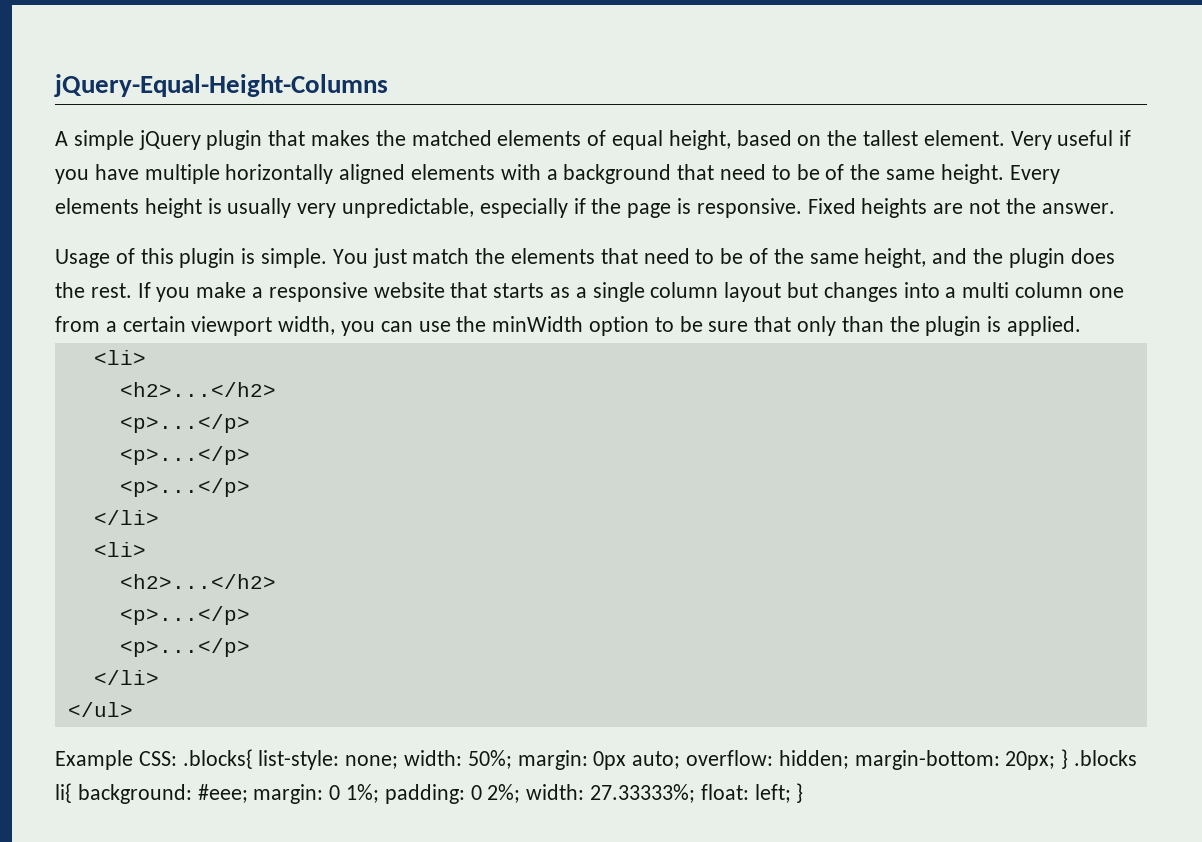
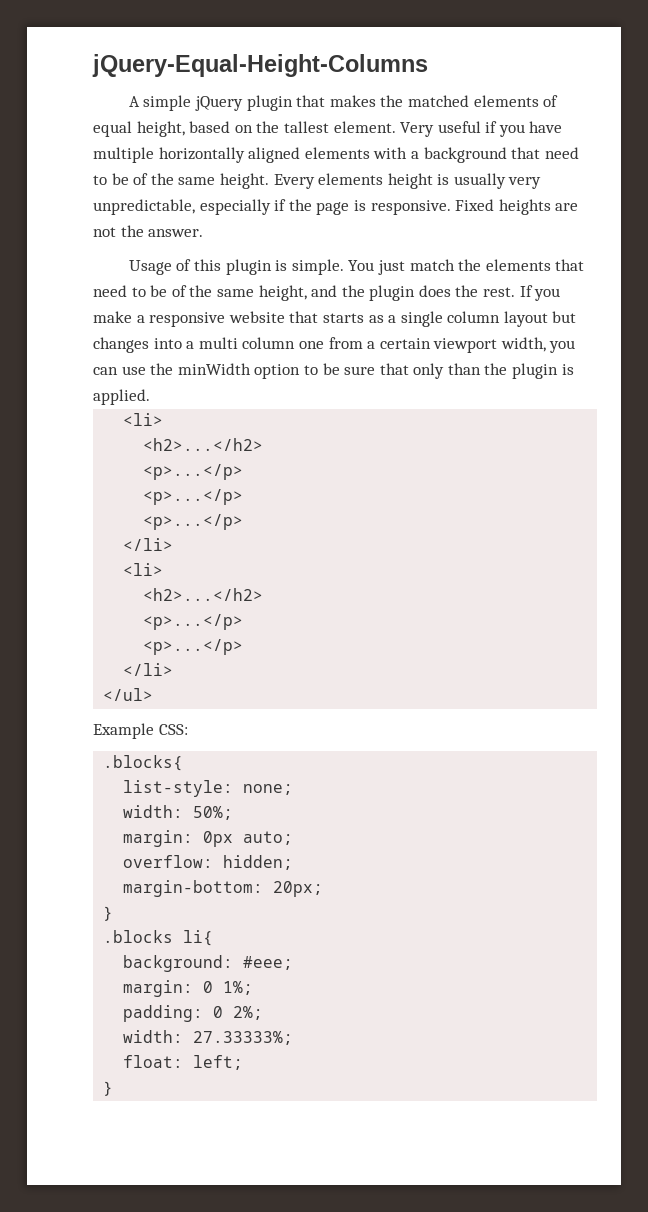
- Example CSS: .blocks{ list-style: none; width: 50%; margin: 0px auto; overflow: hidden; margin-bottom: 20px; } .blocks li{ background: #eee; margin: 0 1%; padding: 0 2%; width: 27.33333%; float: left; }
+ Example CSS:
+ .blocks{
+ list-style: none;
+ width: 50%;
+ margin: 0px auto;
+ overflow: hidden;
+ margin-bottom: 20px;
+ }
+ .blocks li{
+ background: #eee;
+ margin: 0 1%;
+ padding: 0 2%;
+ width: 27.33333%;
+ float: left;
+ }

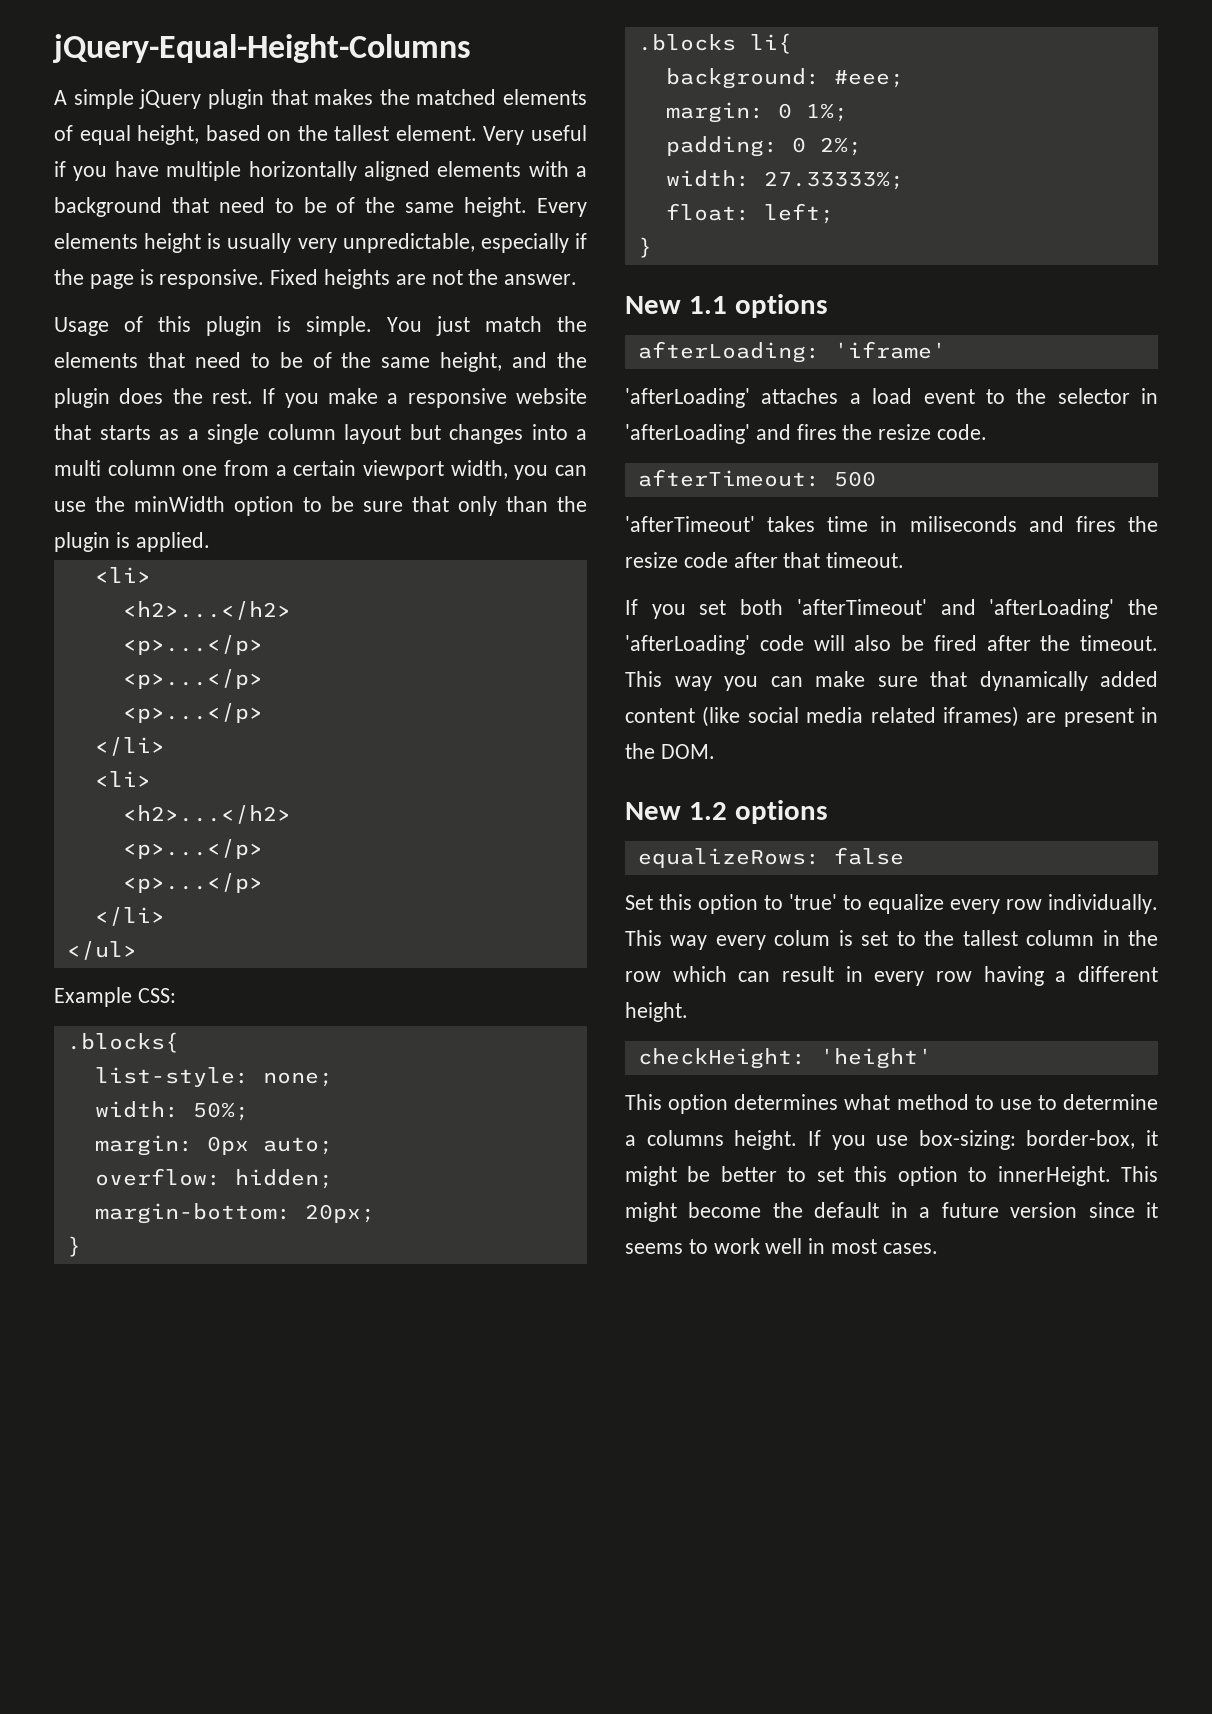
+ New 1.1 options
+ afterLoading: 'iframe'
+ 'afterLoading' attaches a load event to the selector in 'afterLoading' and fires the resize code.
+ afterTimeout: 500
+ 'afterTimeout' takes time in miliseconds and fires the resize code after that timeout.
+ If you set both 'afterTimeout' and 'afterLoading' the 'afterLoading' code will also be fired after the timeout. This way you can make sure that dynamically added content (like social media related iframes) are present in the DOM.
+ New 1.2 options
+ equalizeRows: false
+ Set this option to 'true' to equalize every row individually. This way every colum is set to the tallest column in the row which can result in every row having a different height.
+ checkHeight: 'height'
+ This option determines what method to use to determine a columns height. If you use box-sizing: border-box, it might be better to set this option to innerHeight. This might become the default in a future version since it seems to work well in most cases.

